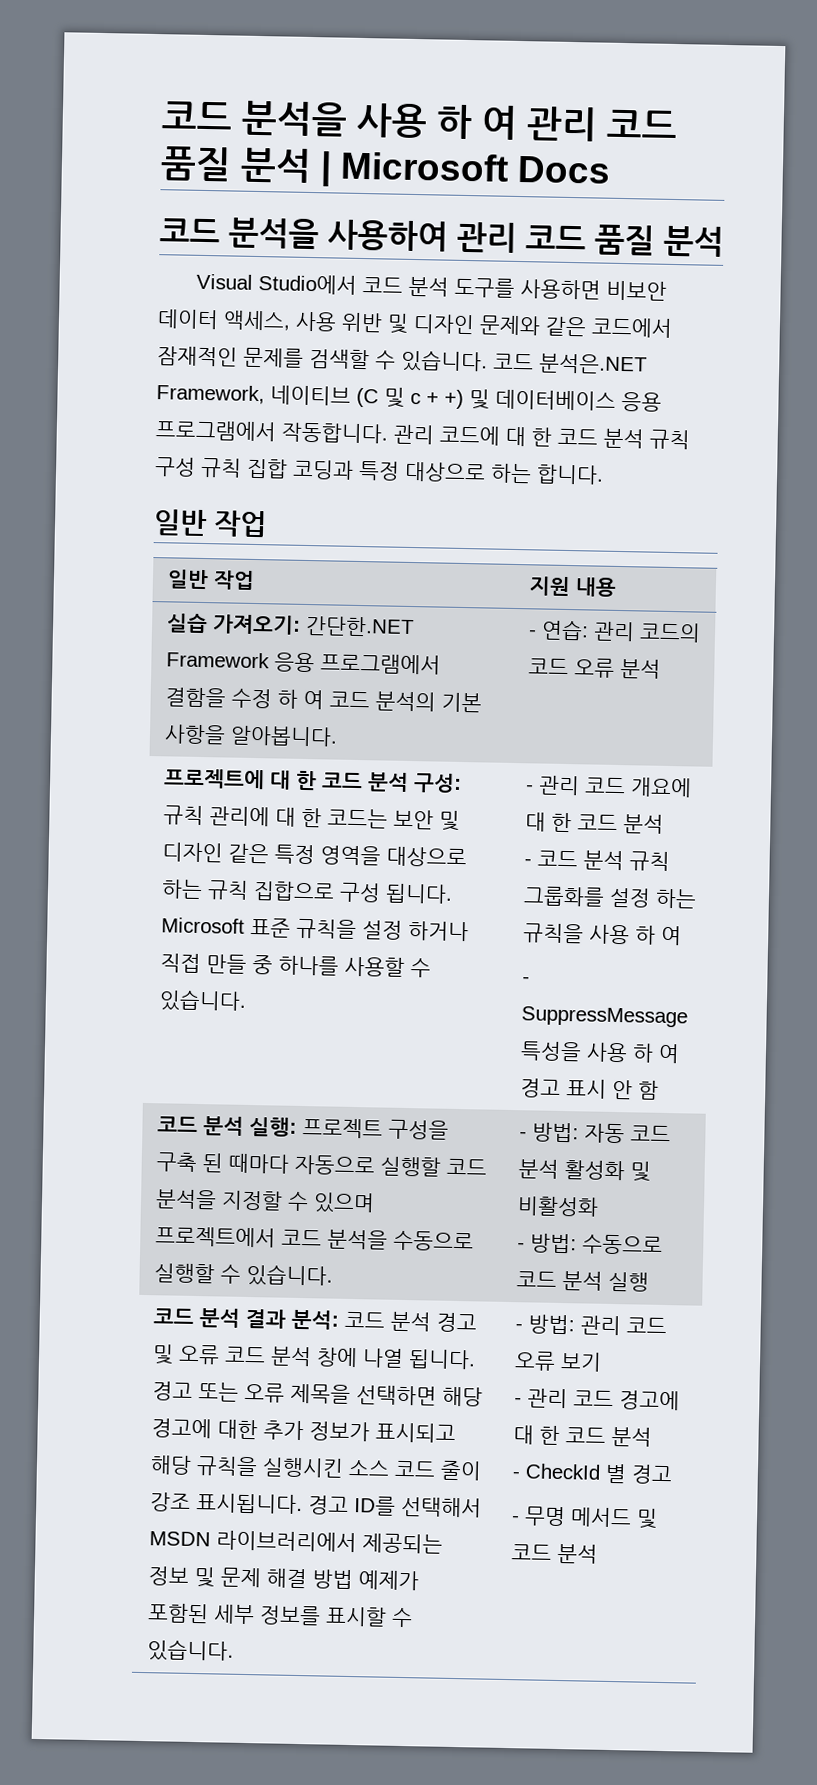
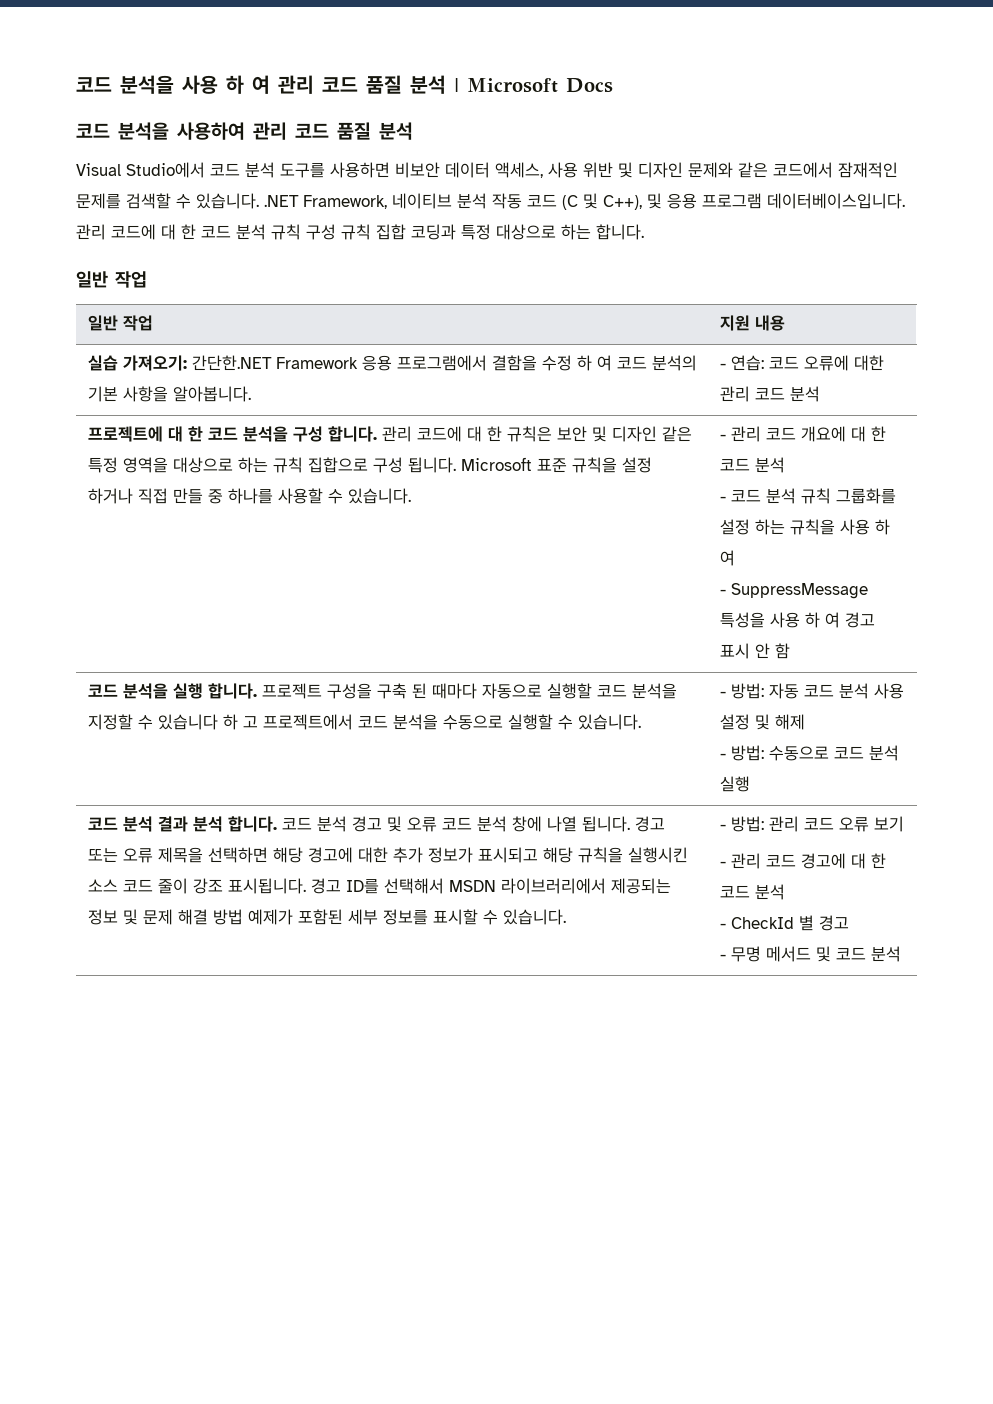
- Visual Studio에서 코드 분석 도구를 사용하면 비보안 데이터 액세스, 사용 위반 및 디자인 문제와 같은 코드에서 잠재적인 문제를 검색할 수 있습니다. 코드 분석은.NET Framework, 네이티브 (C 및 c + +) 및 데이터베이스 응용 프로그램에서 작동합니다.
+ Visual Studio에서 코드 분석 도구를 사용하면 비보안 데이터 액세스, 사용 위반 및 디자인 문제와 같은 코드에서 잠재적인 문제를 검색할 수 있습니다. .NET Framework, 네이티브 분석 작동 코드 (C 및 C++), 및 응용 프로그램 데이터베이스입니다.
- 실습 가져오기: 간단한.NET Framework 응용 프로그램에서 결함을 수정 하 여 코드 분석의 기본 사항을 알아봅니다. | - 연습: 관리 코드의 코드 오류 분석
+ 실습 가져오기: 간단한.NET Framework 응용 프로그램에서 결함을 수정 하 여 코드 분석의 기본 사항을 알아봅니다. | - 연습: 코드 오류에 대한 관리 코드 분석
- 프로젝트에 대 한 코드 분석 구성: 규칙 관리에 대 한 코드는 보안 및 디자인 같은 특정 영역을 대상으로 하는 규칙 집합으로 구성 됩니다.
+ 프로젝트에 대 한 코드 분석을 구성 합니다. 관리 코드에 대 한 규칙은 보안 및 디자인 같은 특정 영역을 대상으로 하는 규칙 집합으로 구성 됩니다.
- 코드 분석 실행: 프로젝트 구성을 구축 된 때마다 자동으로 실행할 코드 분석을 지정할 수 있으며 프로젝트에서 코드 분석을 수동으로 실행할 수 있습니다. | - 방법: 자동 코드 분석 활성화 및 비활성화
+ 코드 분석을 실행 합니다. 프로젝트 구성을 구축 된 때마다 자동으로 실행할 코드 분석을 지정할 수 있습니다 하 고 프로젝트에서 코드 분석을 수동으로 실행할 수 있습니다. | - 방법: 자동 코드 분석 사용 설정 및 해제
- 코드 분석 결과 분석: 코드 분석 경고 및 오류 코드 분석 창에 나열 됩니다.
+ 코드 분석 결과 분석 합니다. 코드 분석 경고 및 오류 코드 분석 창에 나열 됩니다.

